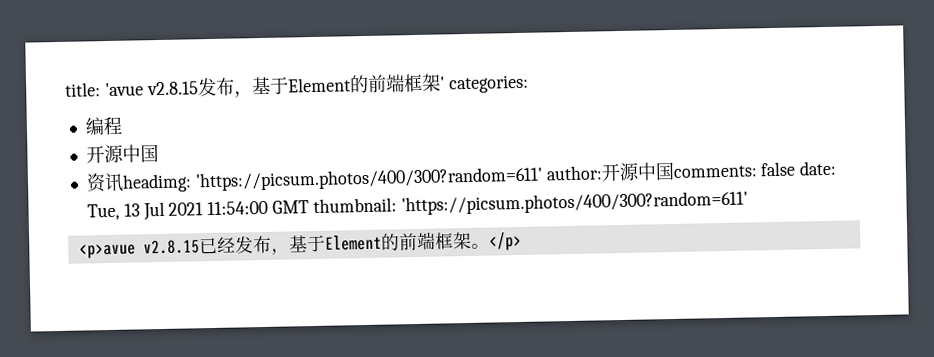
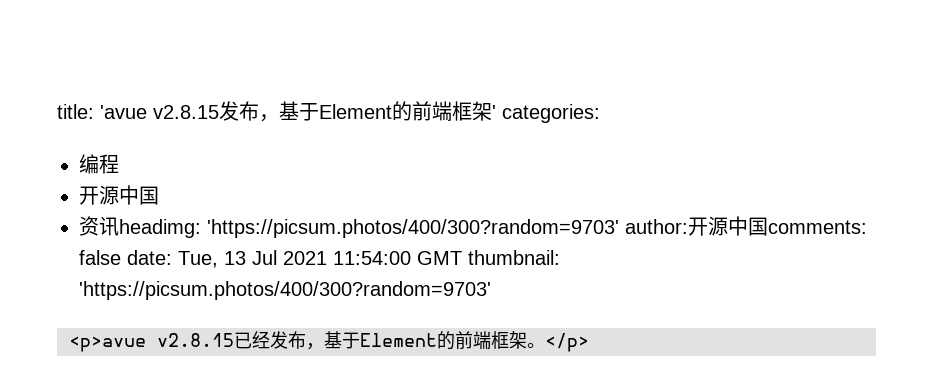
- 资讯headimg: 'https://picsum.photos/400/300?random=611' author:开源中国comments: false date: Tue, 13 Jul 2021 11:54:00 GMT thumbnail: 'https://picsum.photos/400/300?random=611'
+ 资讯headimg: 'https://picsum.photos/400/300?random=9703' author:开源中国comments: false date: Tue, 13 Jul 2021 11:54:00 GMT thumbnail: 'https://picsum.photos/400/300?random=9703'

